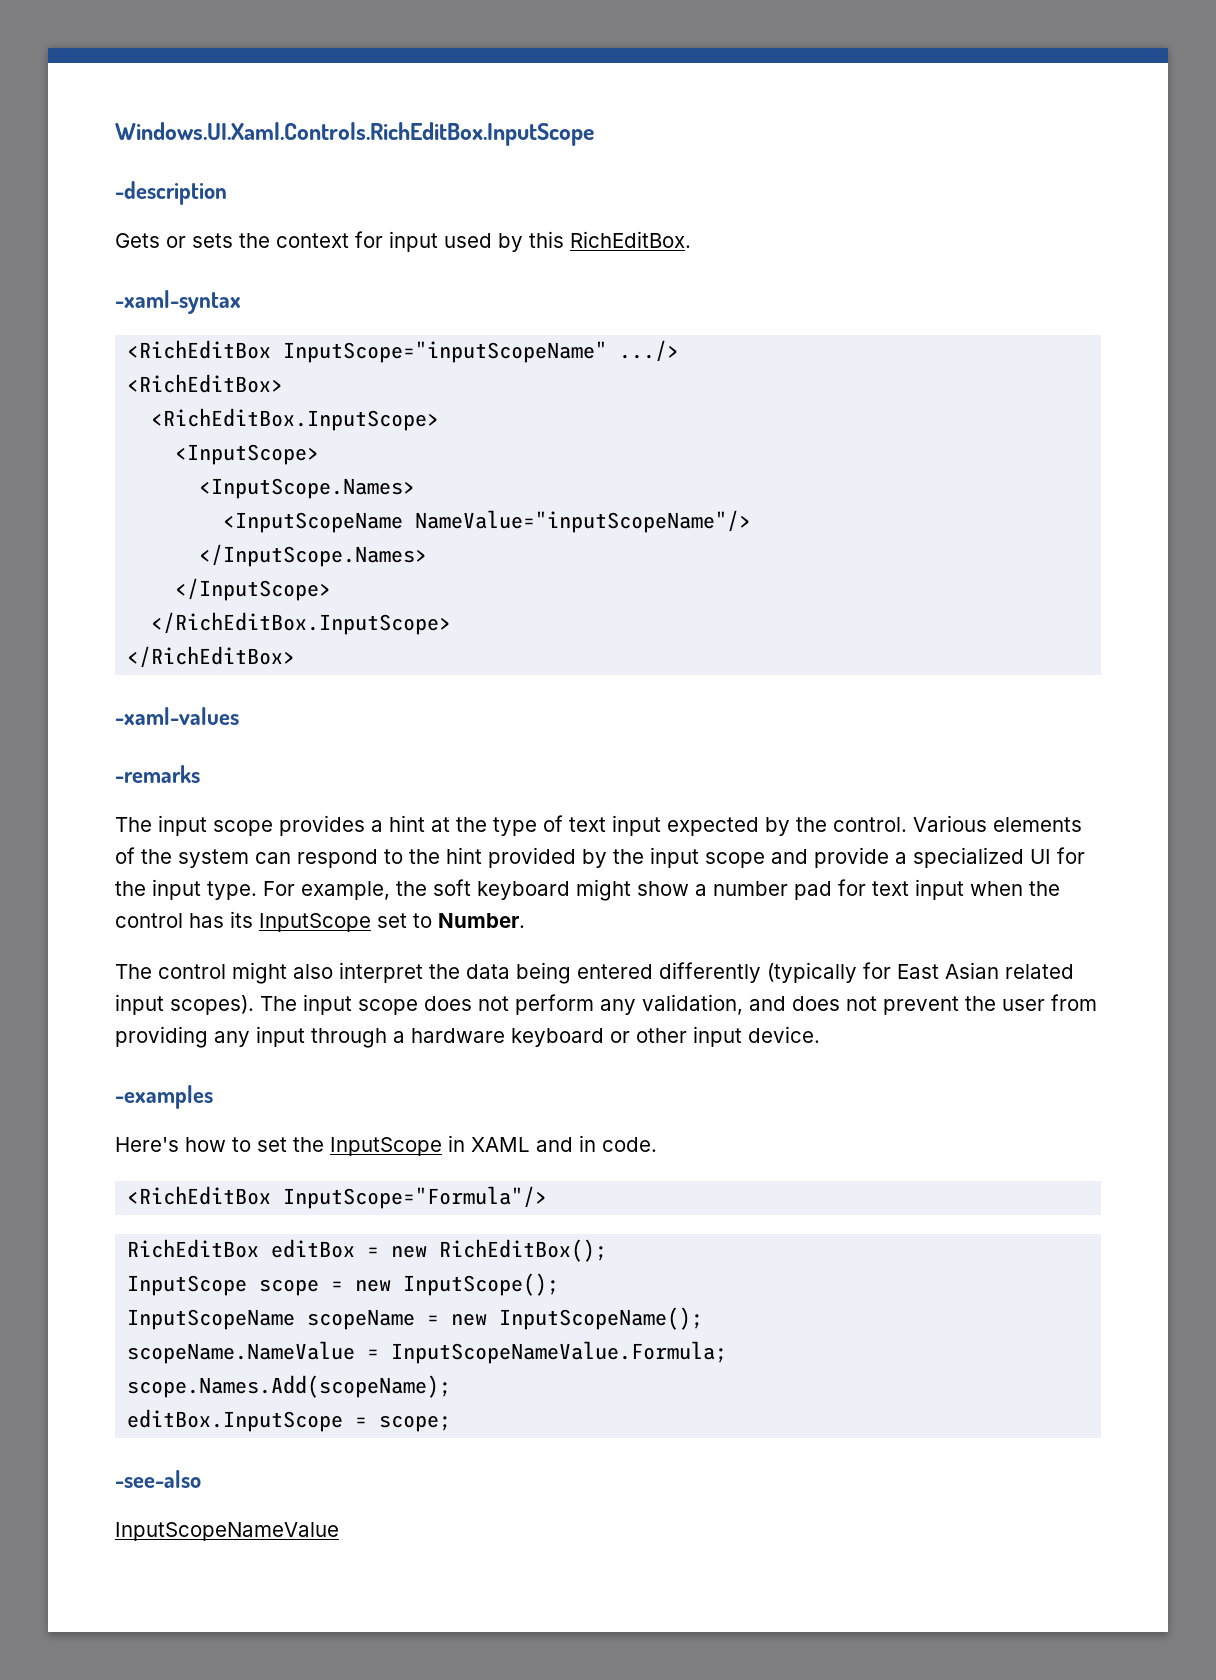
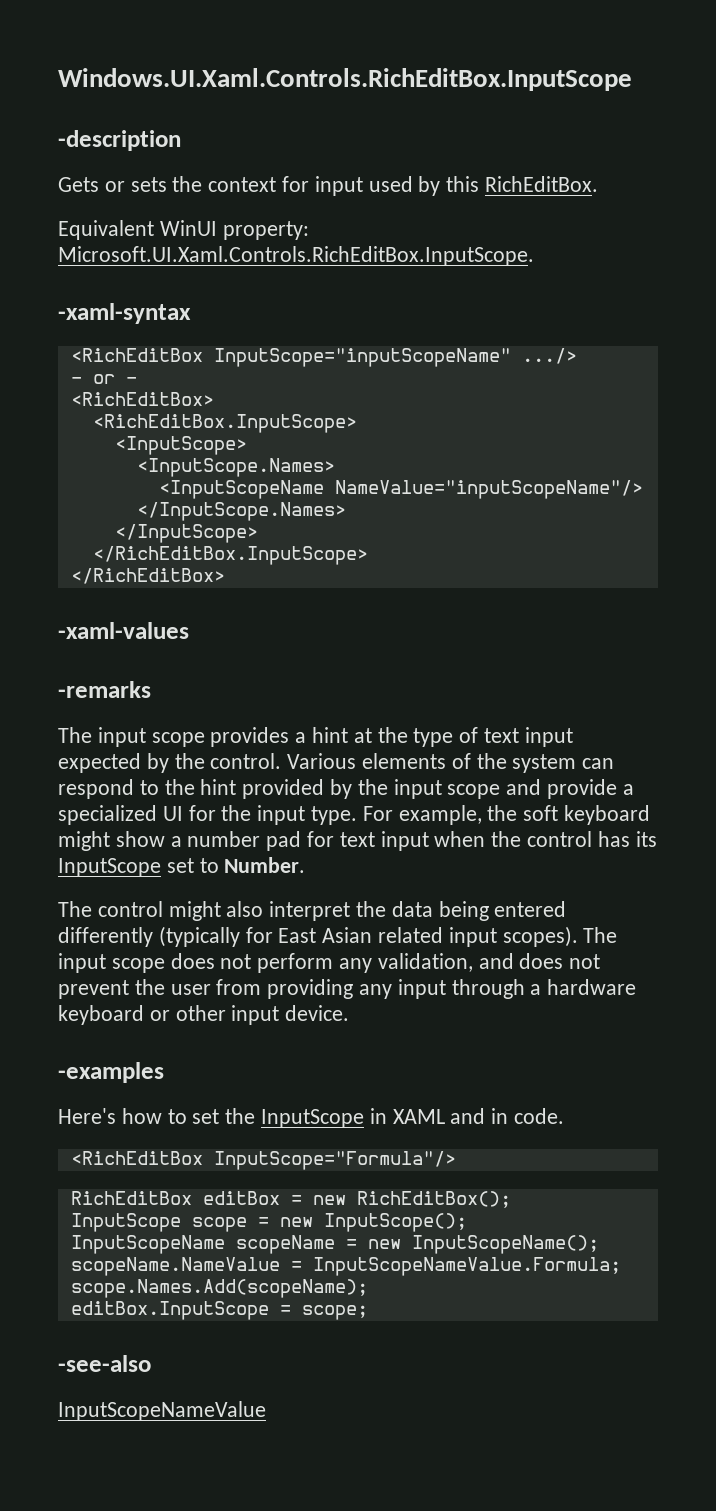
+ Equivalent WinUI property: Microsoft.UI.Xaml.Controls.RichEditBox.InputScope.
+ - or -

